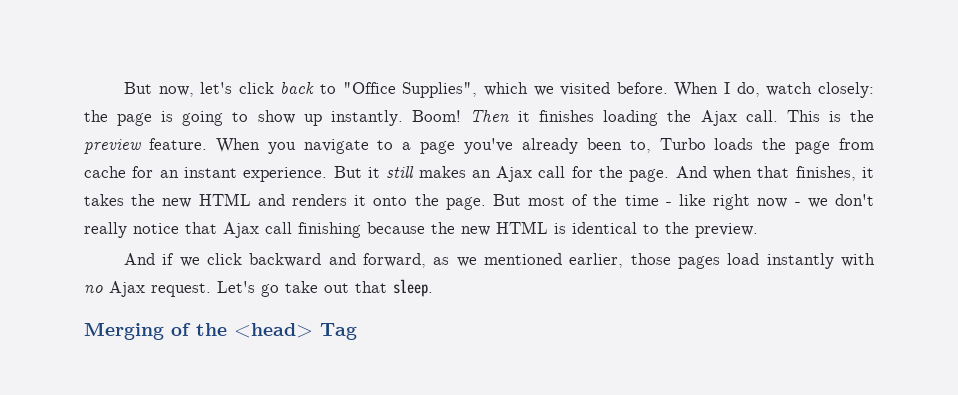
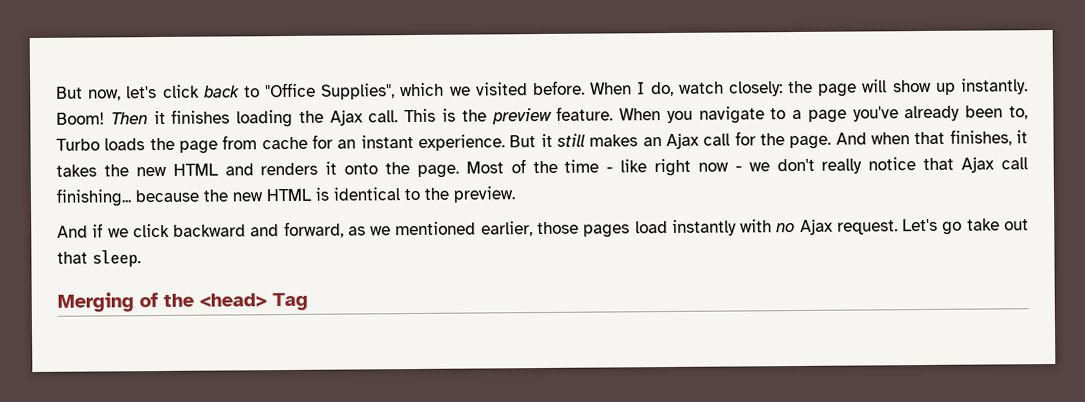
- When I do, watch closely: the page is going to show up instantly.
+ When I do, watch closely: the page will show up instantly.
- But most of the time - like right now - we don't really notice that Ajax call finishing because the new HTML is identical to the preview.
+ Most of the time - like right now - we don't really notice that Ajax call finishing... because the new HTML is identical to the preview.

